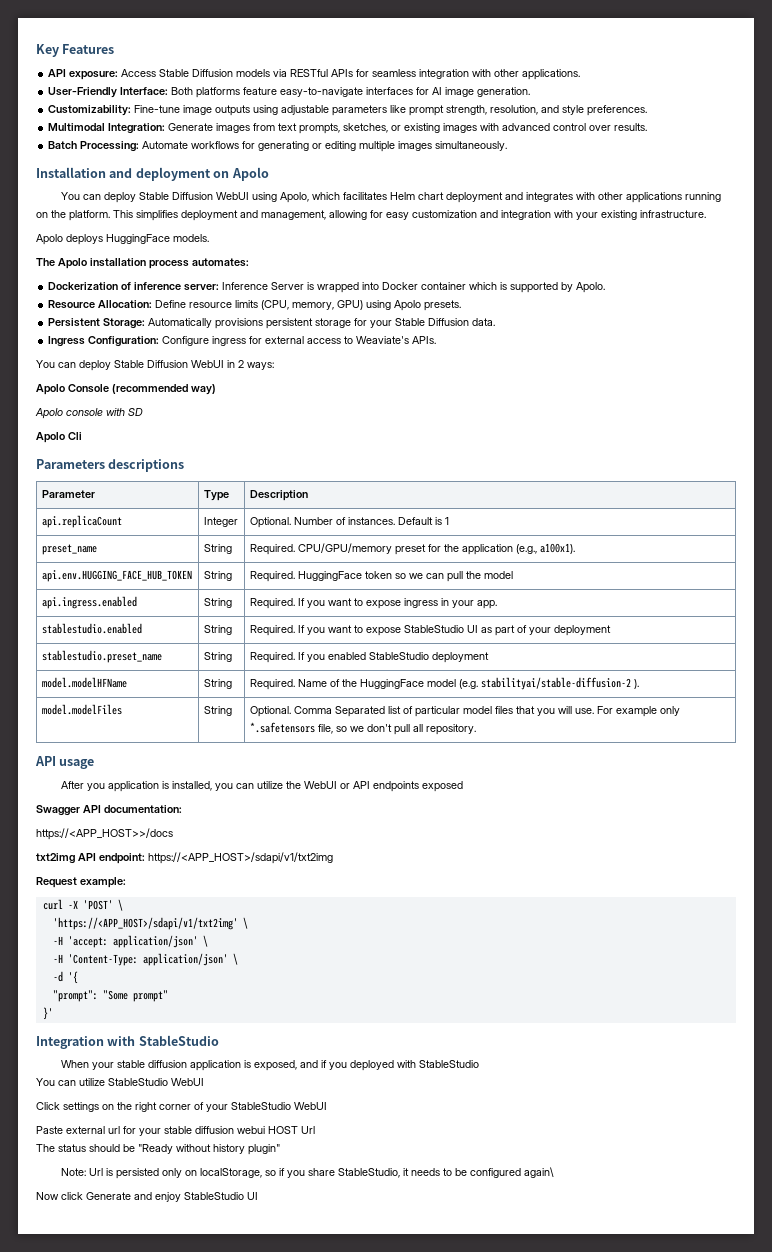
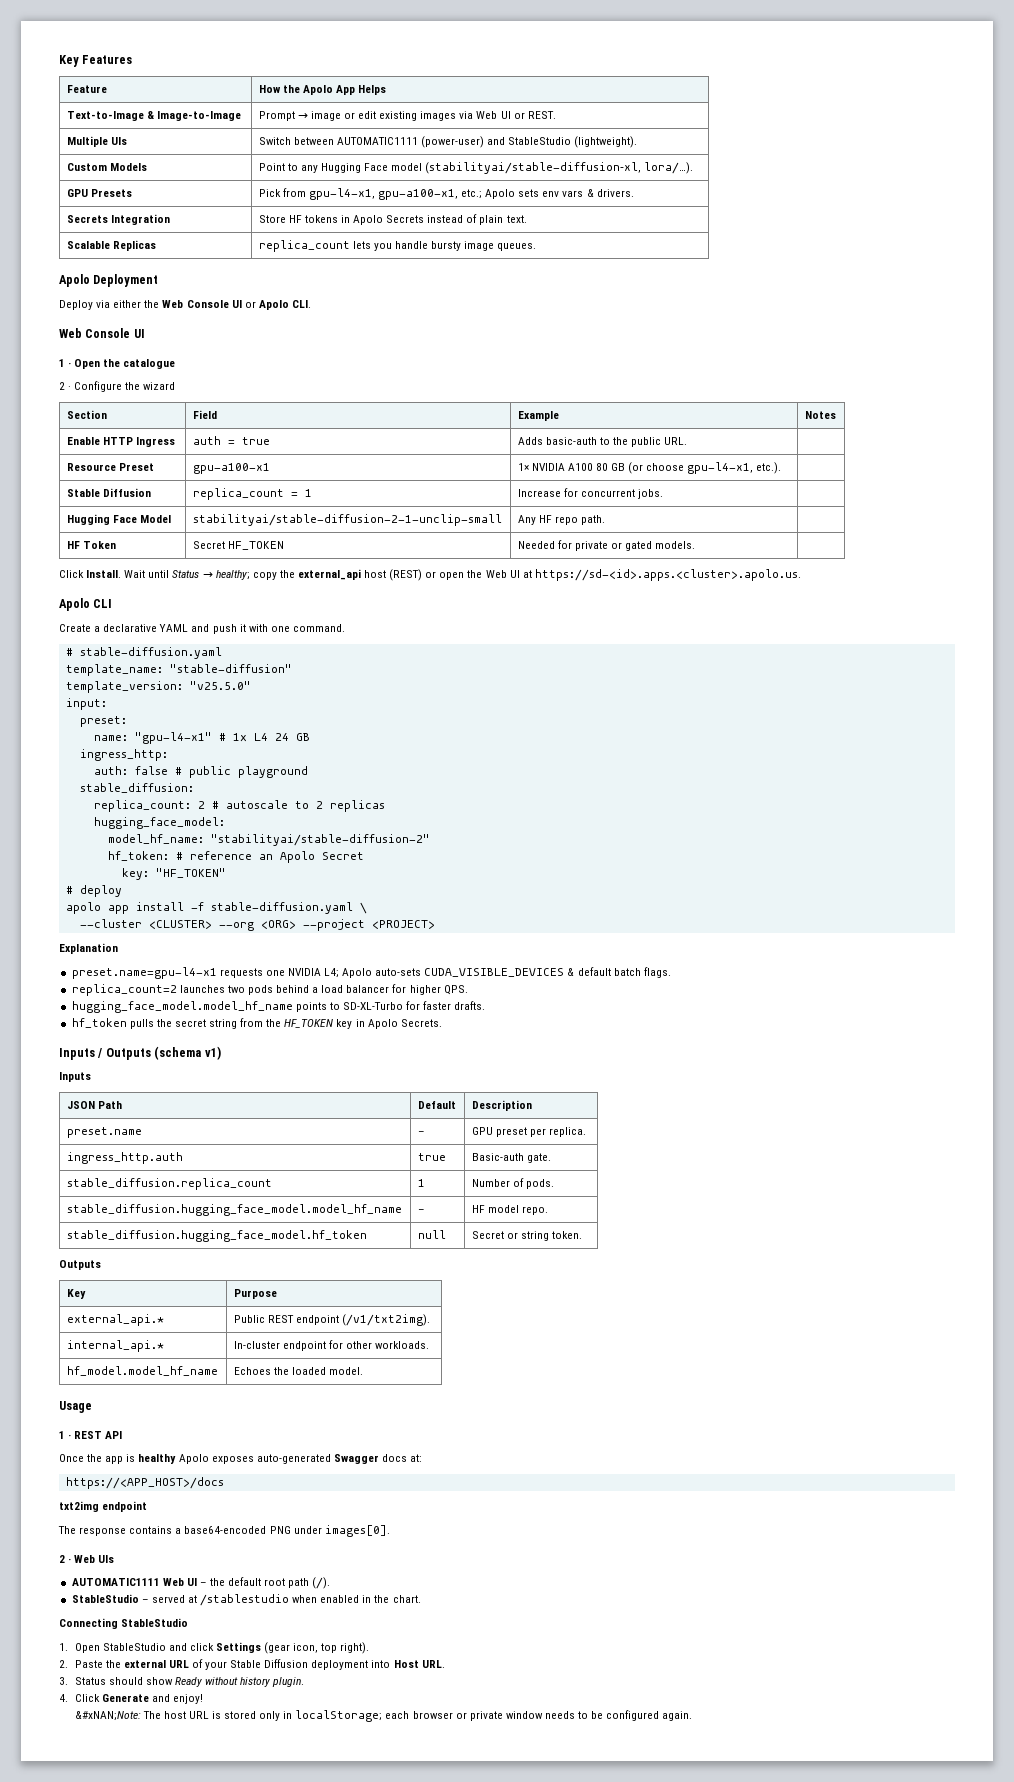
- API exposure: Access Stable Diffusion models via RESTful APIs for seamless integration with other applications.
- User-Friendly Interface: Both platforms feature easy-to-navigate interfaces for AI image generation.
- Customizability: Fine-tune image outputs using adjustable parameters like prompt strength, resolution, and style preferences.
- Multimodal Integration: Generate images from text prompts, sketches, or existing images with advanced control over results.
- Batch Processing: Automate workflows for generating or editing multiple images simultaneously.
- Installation and deployment on Apolo
- You can deploy Stable Diffusion WebUI using Apolo, which facilitates Helm chart deployment and integrates with other applications running on the platform. This simplifies deployment and management, allowing for easy customization and integration with your existing infrastructure.
- Apolo deploys HuggingFace models.
- The Apolo installation process automates:
- Dockerization of inference server: Inference Server is wrapped into Docker container which is supported by Apolo.
- Resource Allocation: Define resource limits (CPU, memory, GPU) using Apolo presets.
- Persistent Storage: Automatically provisions persistent storage for your Stable Diffusion data.
- Ingress Configuration: Configure ingress for external access to Weaviate's APIs.
- You can deploy Stable Diffusion WebUI in 2 ways:
- Apolo Console (recommended way)
- Apolo console with SD
- Apolo Cli
- Parameters descriptions
- Parameter | Type | Description
- api.replicaCount | Integer | Optional. Number of instances. Default is 1
- preset_name | String | Required. CPU/GPU/memory preset for the application (e.g., a100x1).
- api.env.HUGGING_FACE_HUB_TOKEN | String | Required. HuggingFace token so we can pull the model
- api.ingress.enabled | String | Required. If you want to expose ingress in your app.
- stablestudio.enabled | String | Required. If you want to expose StableStudio UI as part of your deployment
- stablestudio.preset_name | String | Required. If you enabled StableStudio deployment
- model.modelHFName | String | Required. Name of the HuggingFace model (e.g. stabilityai/stable-diffusion-2 ).
- model.modelFiles | String | Optional. Comma Separated list of particular model files that you will use. For example only *.safetensors file, so we don't pull all repository.
- API usage
- After you application is installed, you can utilize the WebUI or API endpoints exposed
- Swagger API documentation:
- https://<APP_HOST>>/docs
- txt2img API endpoint: https://<APP_HOST>/sdapi/v1/txt2img
- Request example:
- curl -X 'POST' \
- 'https://<APP_HOST>/sdapi/v1/txt2img' \
- -H 'accept: application/json' \
- -H 'Content-Type: application/json' \
- -d '{
- "prompt": "Some prompt"
- }'
- Integration with StableStudio
- When your stable diffusion application is exposed, and if you deployed with StableStudio
- You can utilize StableStudio WebUI
- Click settings on the right corner of your StableStudio WebUI
- Paste external url for your stable diffusion webui HOST Url
- The status should be "Ready without history plugin"
- Note: Url is persisted only on localStorage, so if you share StableStudio, it needs to be configured again\
- Now click Generate and enjoy StableStudio UI
+ Feature | How the Apolo App Helps
+ Text‑to‑Image & Image‑to‑Image | Prompt → image or edit existing images via Web UI or REST.
+ Multiple UIs | Switch between AUTOMATIC1111 (power‑user) and StableStudio (lightweight).
+ Custom Models | Point to any Hugging Face model (stabilityai/stable-diffusion‑xl, lora/…).
+ GPU Presets | Pick from gpu-l4-x1, gpu-a100-x1, etc.; Apolo sets env vars & drivers.
+ Secrets Integration | Store HF tokens in Apolo Secrets instead of plain text.
+ Scalable Replicas | replica_count lets you handle bursty image queues.
+ Apolo Deployment
+ Deploy via either the Web Console UI or Apolo CLI.
+ Web Console UI
+ 1 · Open the catalogue
+ 2 · Configure the wizard
+ Section | Field | Example | Notes
+ Enable HTTP Ingress | auth = true | Adds basic‑auth to the public URL. |
+ Resource Preset | gpu-a100-x1 | 1× NVIDIA A100 80 GB (or choose gpu-l4-x1, etc.). |
+ Stable Diffusion | replica_count = 1 | Increase for concurrent jobs. |
+ Hugging Face Model | stabilityai/stable-diffusion-2-1-unclip-small | Any HF repo path. |
+ HF Token | Secret HF_TOKEN | Needed for private or gated models. |
+ Click Install. Wait until Status → healthy; copy the external_api host (REST) or open the Web UI at https://sd-<id>.apps.<cluster>.apolo.us.
+ Apolo CLI
+ Create a declarative YAML and push it with one command.
+ # stable-diffusion.yaml
+ template_name: "stable-diffusion"
+ template_version: "v25.5.0"
+ input:
+ preset:
+ name: "gpu-l4-x1" # 1× L4 24 GB
+ ingress_http:
+ auth: false # public playground
+ stable_diffusion:
+ replica_count: 2 # autoscale to 2 replicas
+ hugging_face_model:
+ model_hf_name: "stabilityai/stable-diffusion-2"
+ hf_token: # reference an Apolo Secret
+ key: "HF_TOKEN"
+ # deploy
+ apolo app install -f stable-diffusion.yaml \
+ --cluster <CLUSTER> --org <ORG> --project <PROJECT>
+ Explanation
+ preset.name=gpu-l4-x1 requests one NVIDIA L4; Apolo auto‑sets CUDA_VISIBLE_DEVICES & default batch flags.
+ replica_count=2 launches two pods behind a load balancer for higher QPS.
+ hugging_face_model.model_hf_name points to SD‑XL‑Turbo for faster drafts.
+ hf_token pulls the secret string from the HF_TOKEN key in Apolo Secrets.
+ Inputs / Outputs (schema v1)
+ Inputs
+ JSON Path | Default | Description
+ preset.name | – | GPU preset per replica.
+ ingress_http.auth | true | Basic‑auth gate.
+ stable_diffusion.replica_count | 1 | Number of pods.
+ stable_diffusion.hugging_face_model.model_hf_name | – | HF model repo.
+ stable_diffusion.hugging_face_model.hf_token | null | Secret or string token.
+ Outputs
+ Key | Purpose
+ external_api.* | Public REST endpoint (/v1/txt2img).
+ internal_api.* | In‑cluster endpoint for other workloads.
+ hf_model.model_hf_name | Echoes the loaded model.
+ Usage
+ 1 · REST API
+ Once the app is healthy Apolo exposes auto‑generated Swagger docs at:
+ https://<APP_HOST>/docs
+ txt2img endpoint
+ The response contains a base64‑encoded PNG under images[0].
+ 2 · Web UIs
+ AUTOMATIC1111 Web UI – the default root path (/).
+ StableStudio – served at /stablestudio when enabled in the chart.
+ Connecting StableStudio
+ 1. Open StableStudio and click Settings (gear icon, top right).
+ 2. Paste the external URL of your Stable Diffusion deployment into Host URL.
+ 3. Status should show Ready without history plugin.
+ 4. Click Generate and enjoy!
+ &#xNAN;Note: The host URL is stored only in localStorage; each browser or private window needs to be configured again.

